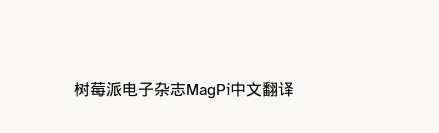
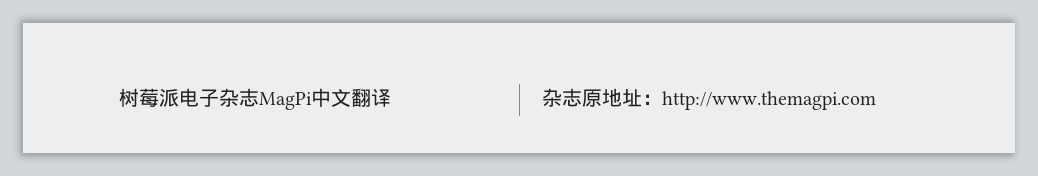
+ 杂志原地址：http://www.themagpi.com

